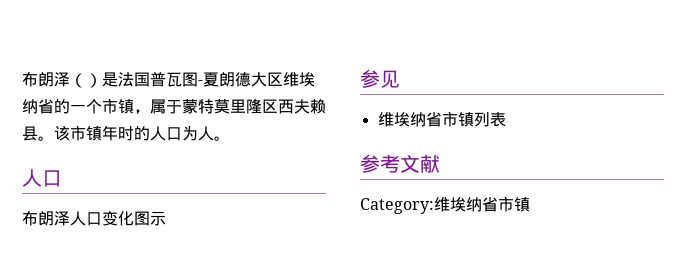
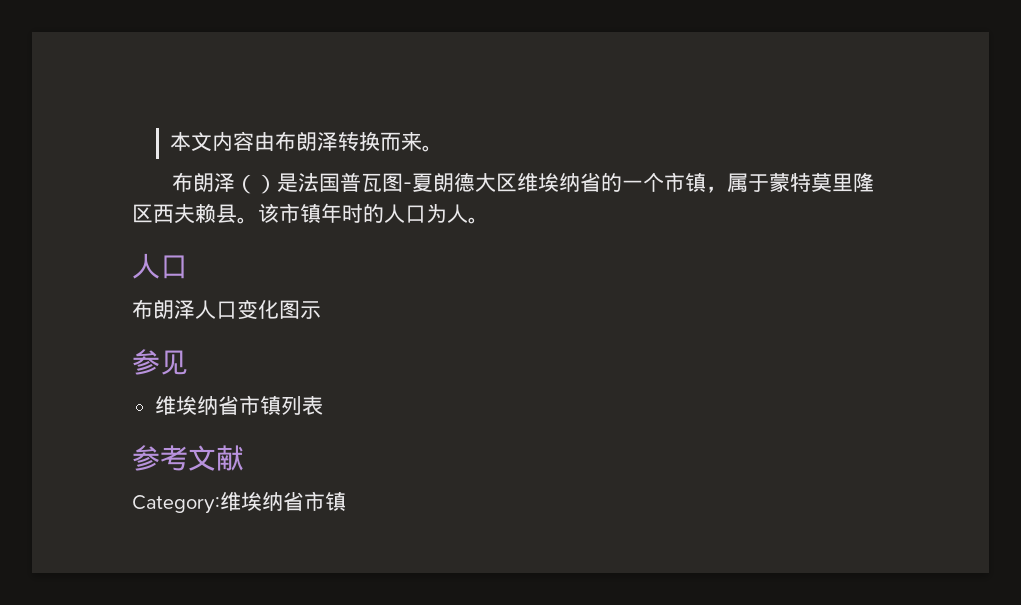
+ 本文内容由布朗泽转换而来。

